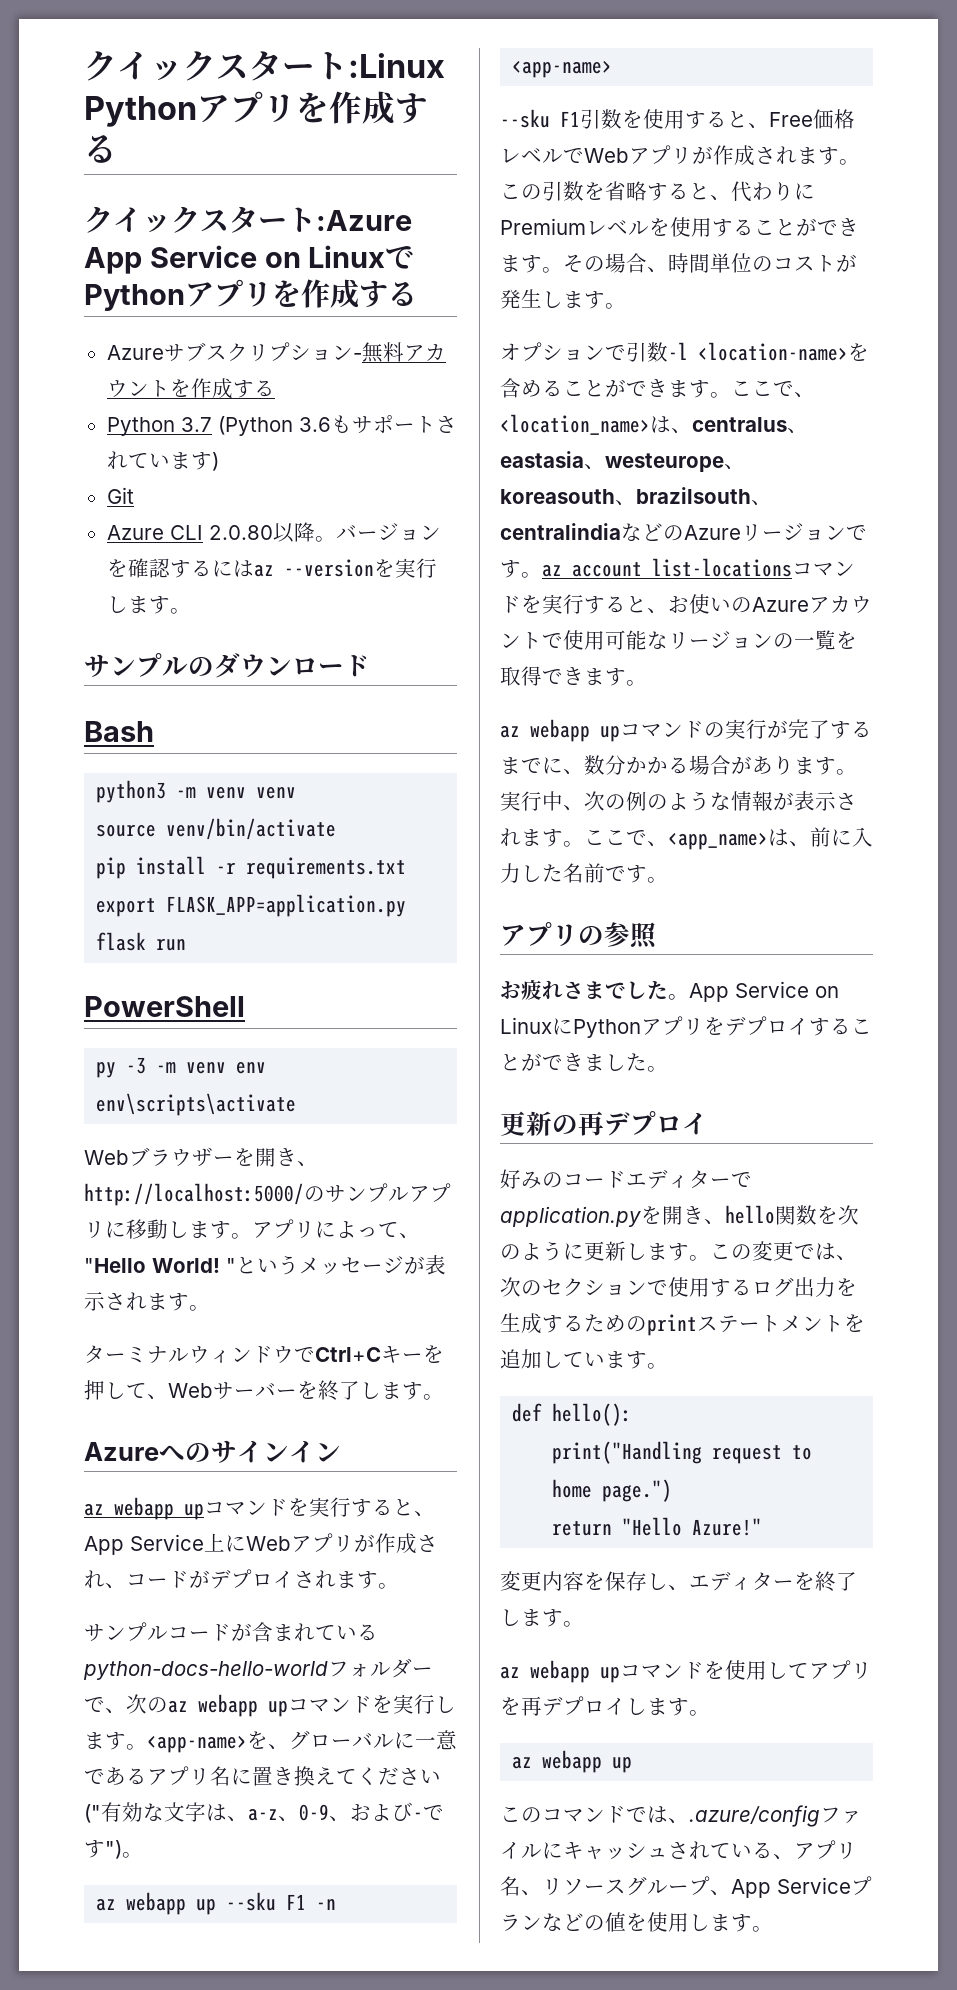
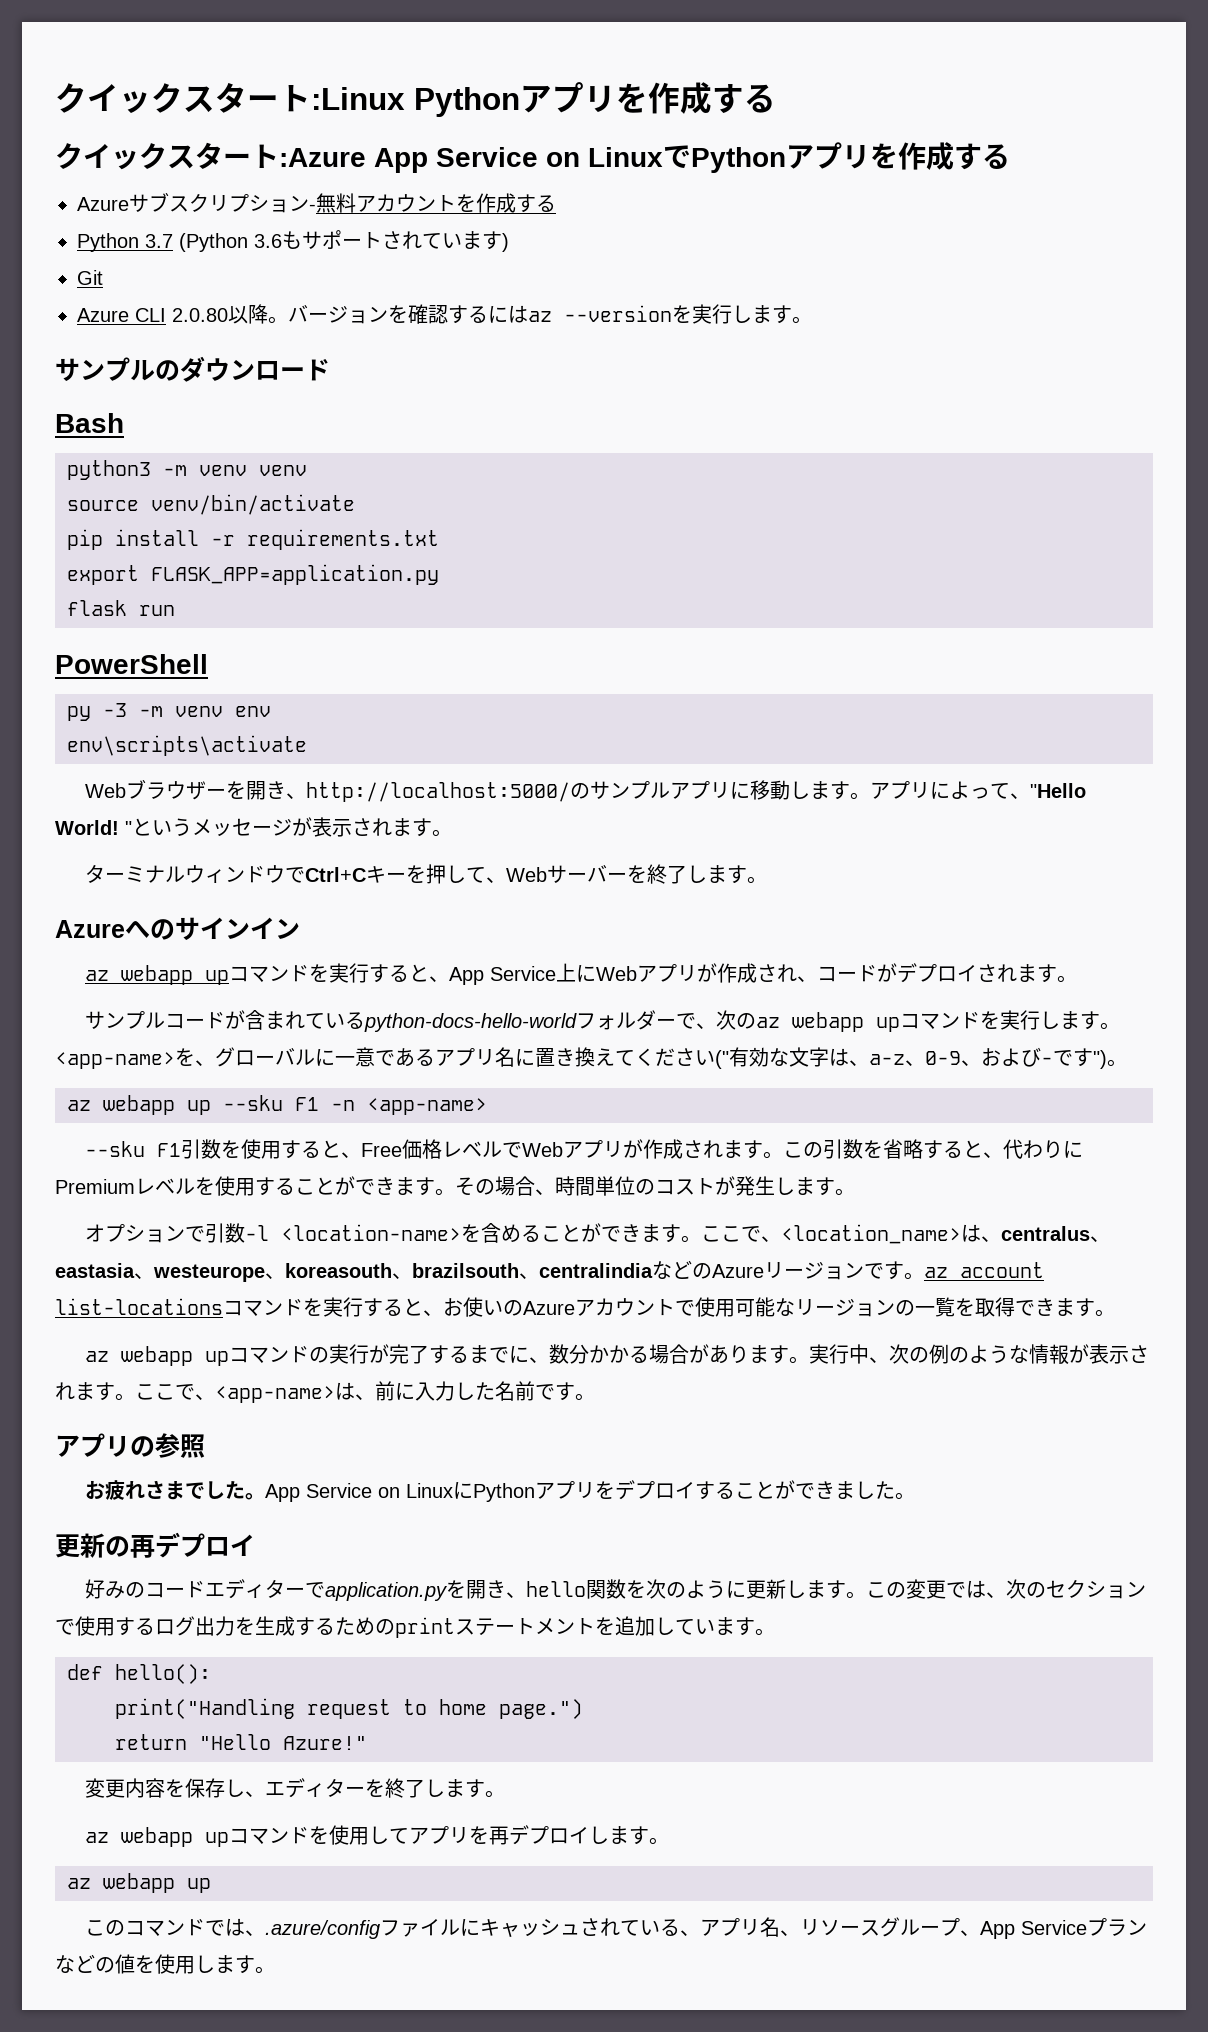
- ここで、<app_name>は、前に入力した名前です。
+ ここで、<app-name>は、前に入力した名前です。

